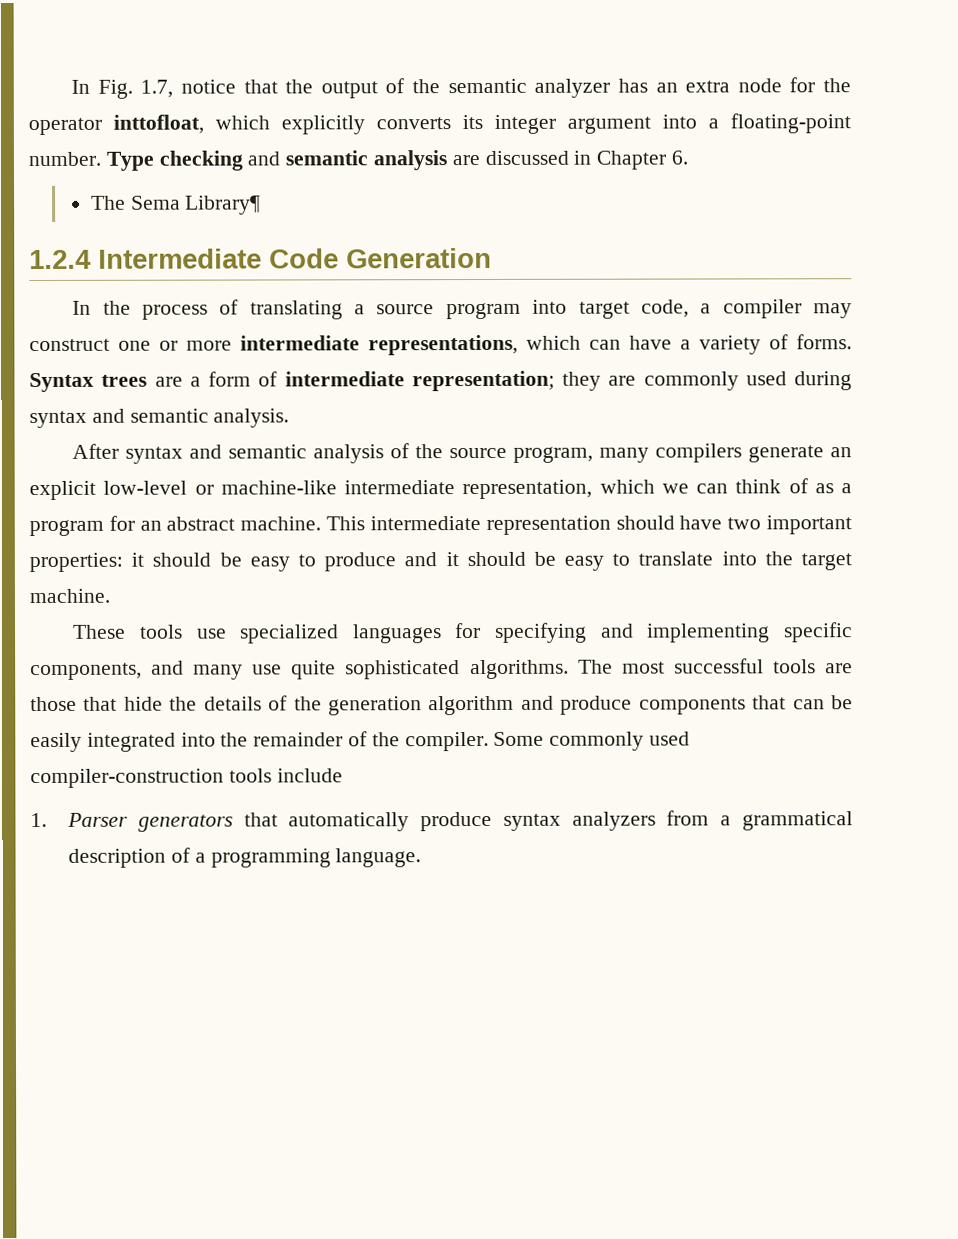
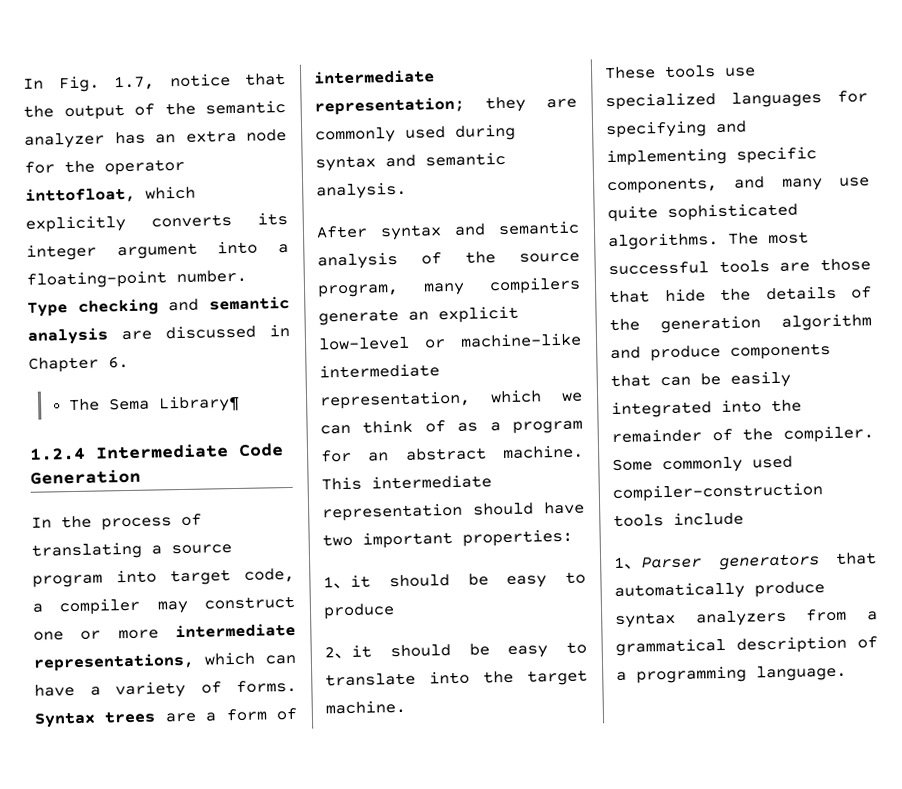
- This intermediate representation should have two important properties: it should be easy to produce and it should be easy to translate into the target machine.
+ This intermediate representation should have two important properties:
+ 1、it should be easy to produce
+ 2、it should be easy to translate into the target machine.
- 1. Parser generators that automatically produce syntax analyzers from a grammatical description of a programming language.
+ 1、Parser generators that automatically produce syntax analyzers from a grammatical description of a programming language.

